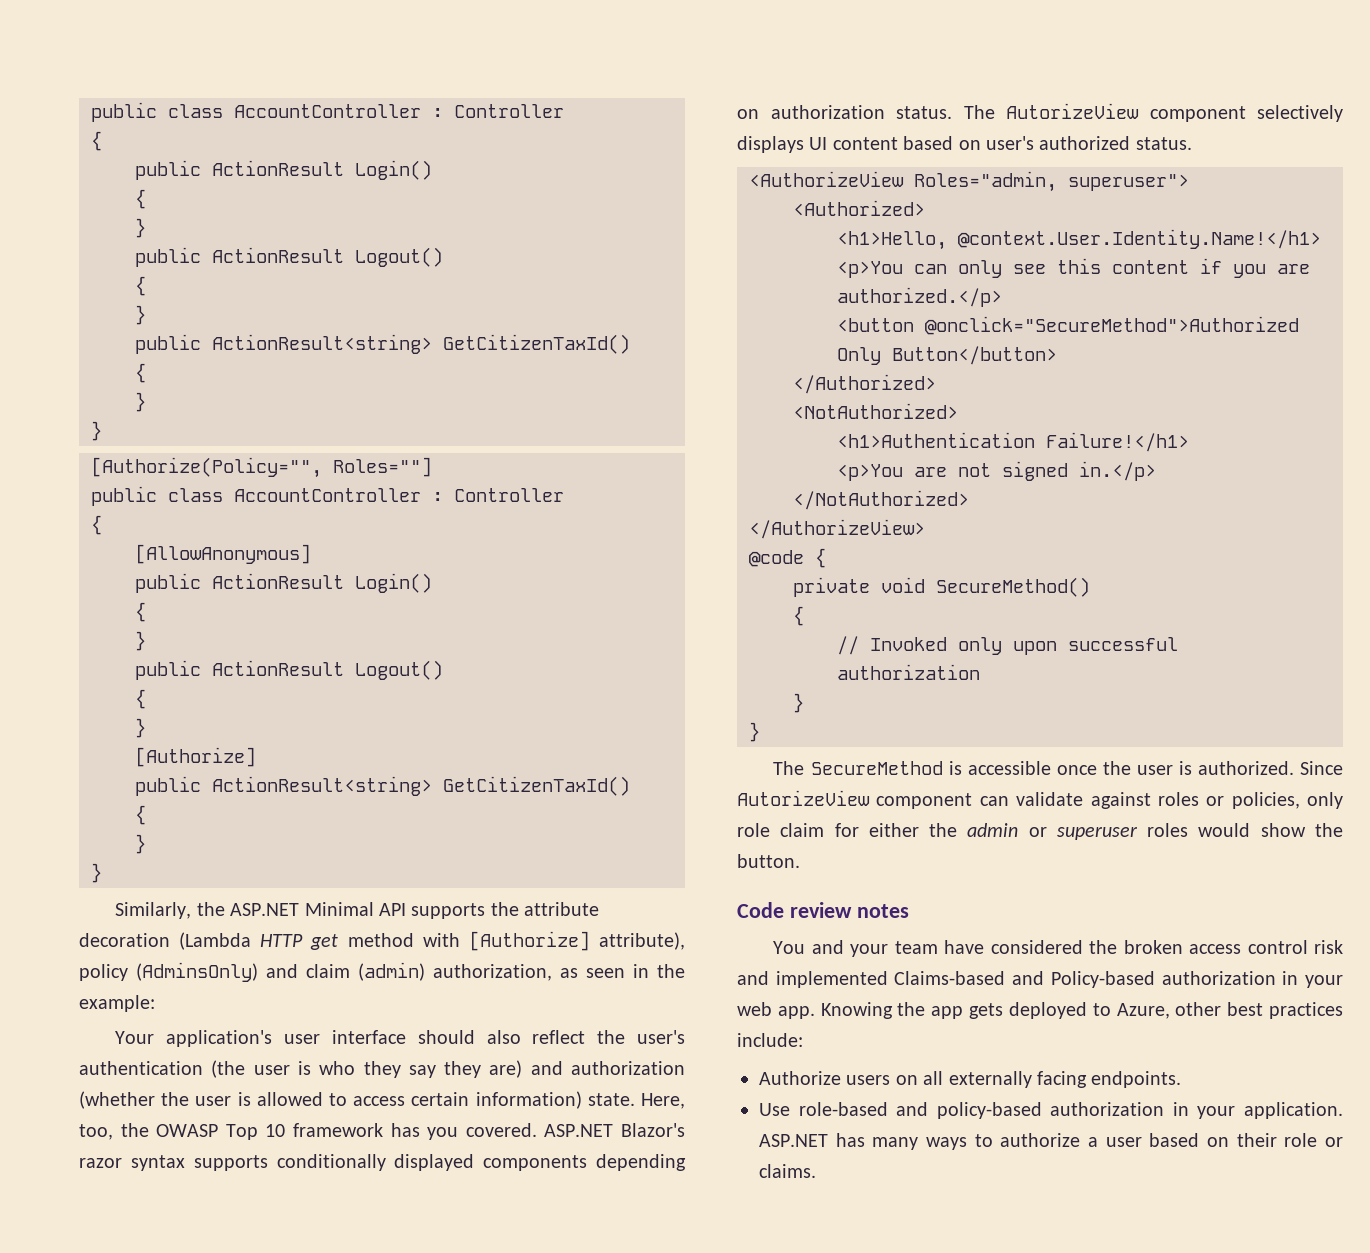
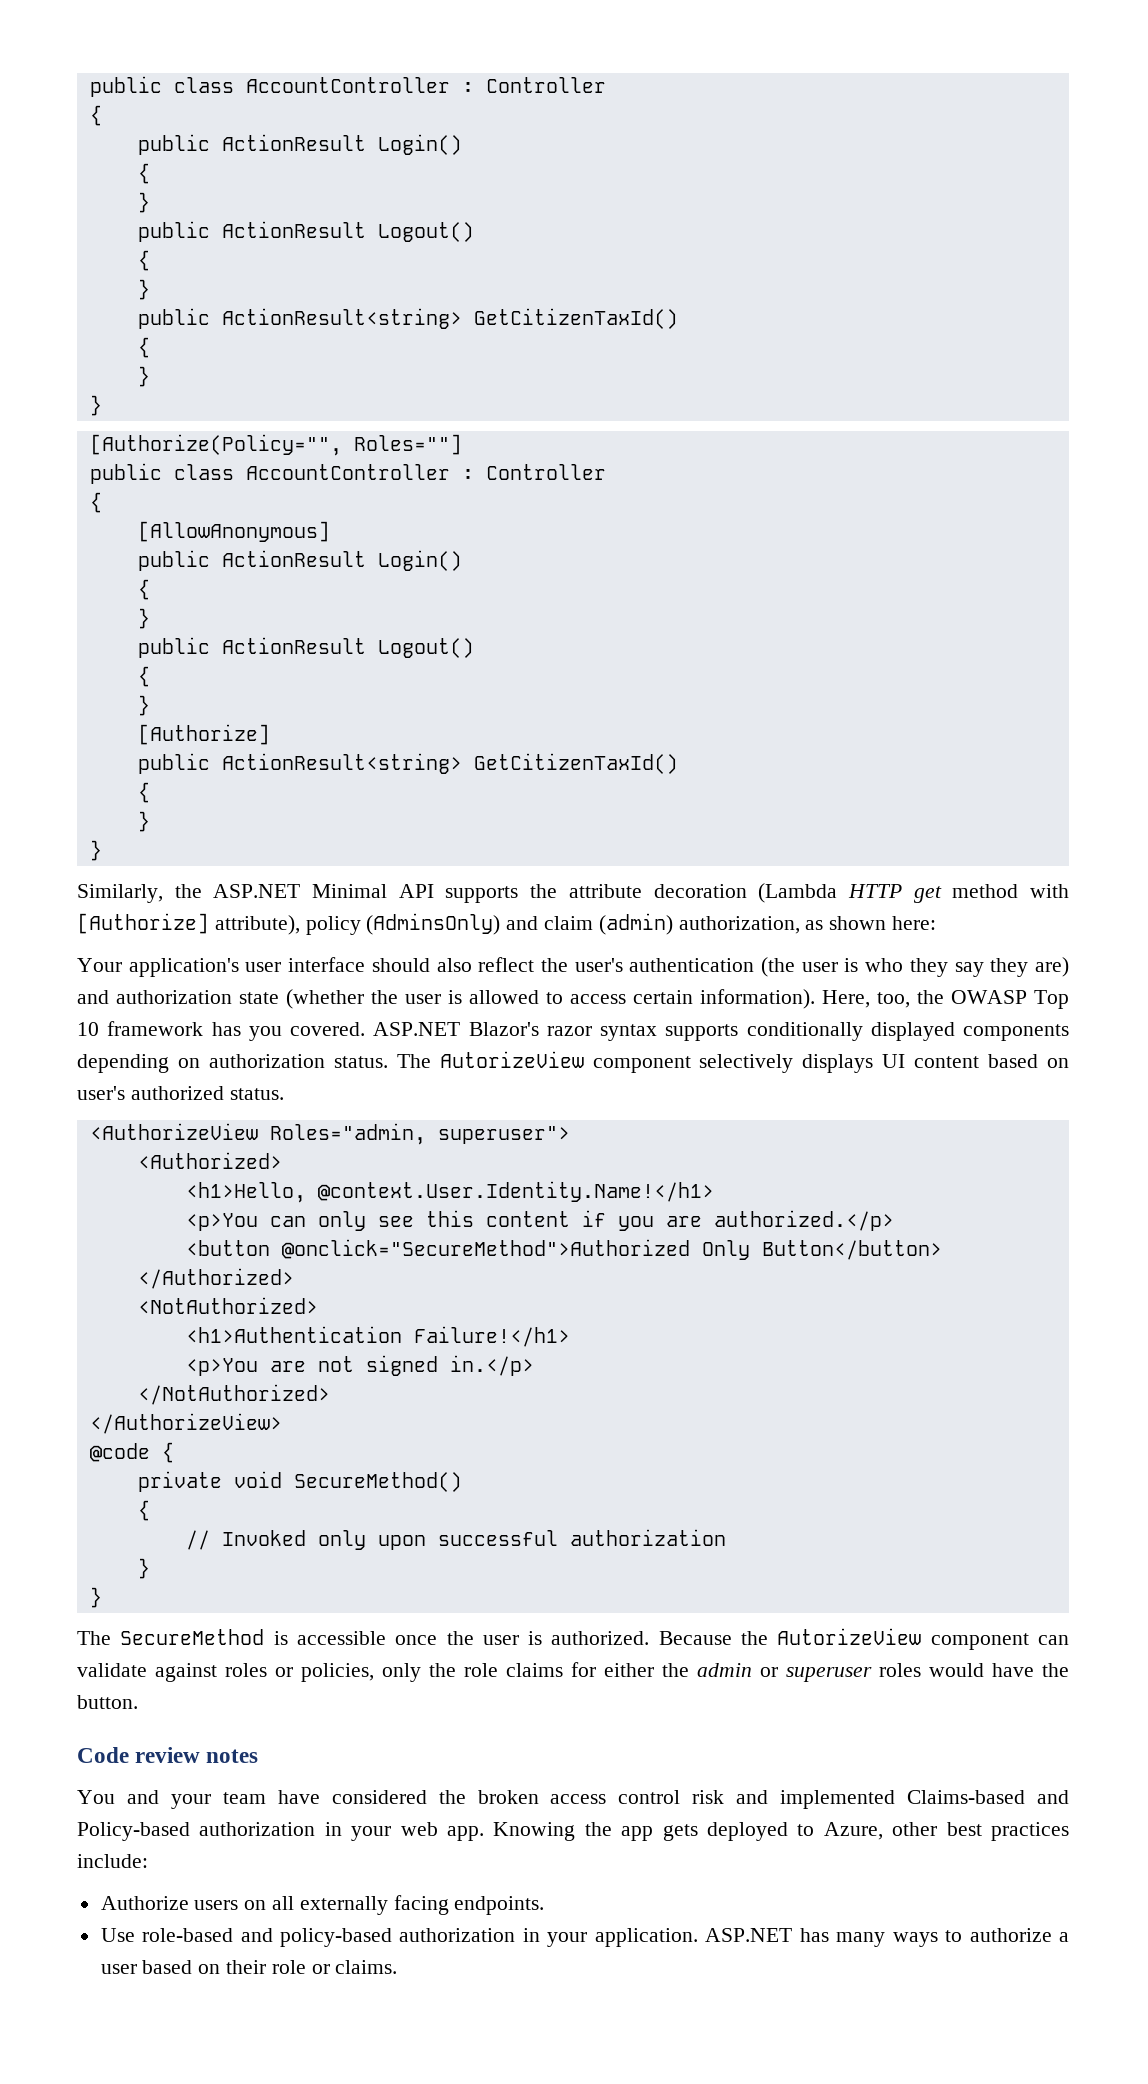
- Similarly, the ASP.NET Minimal API supports the attribute decoration (Lambda HTTP get method with [Authorize] attribute), policy (AdminsOnly) and claim (admin) authorization, as seen in the example:
+ Similarly, the ASP.NET Minimal API supports the attribute decoration (Lambda HTTP get method with [Authorize] attribute), policy (AdminsOnly) and claim (admin) authorization, as shown here:
- Your application's user interface should also reflect the user's authentication (the user is who they say they are) and authorization (whether the user is allowed to access certain information) state.
+ Your application's user interface should also reflect the user's authentication (the user is who they say they are) and authorization state (whether the user is allowed to access certain information).
- Since AutorizeView component can validate against roles or policies, only role claim for either the admin or superuser roles would show the button.
+ Because the AutorizeView component can validate against roles or policies, only the role claims for either the admin or superuser roles would have the button.

